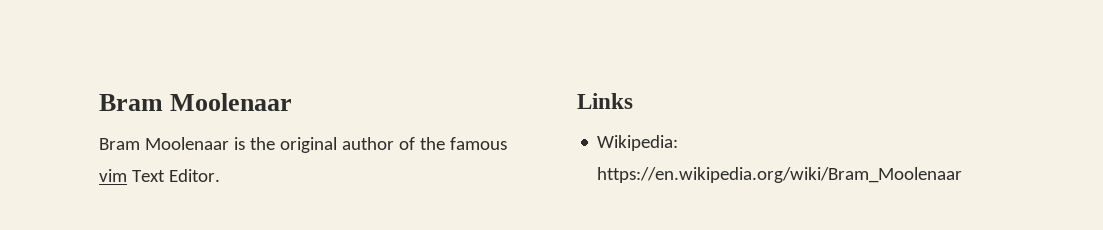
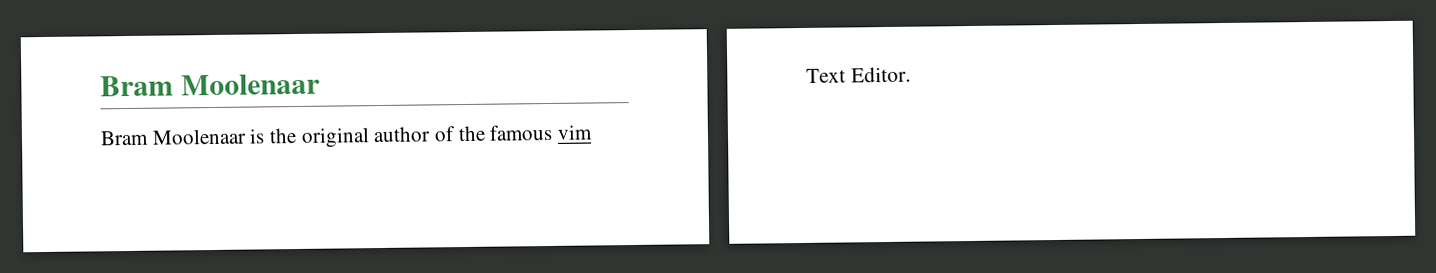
- Links
- Wikipedia: https://en.wikipedia.org/wiki/Bram_Moolenaar

